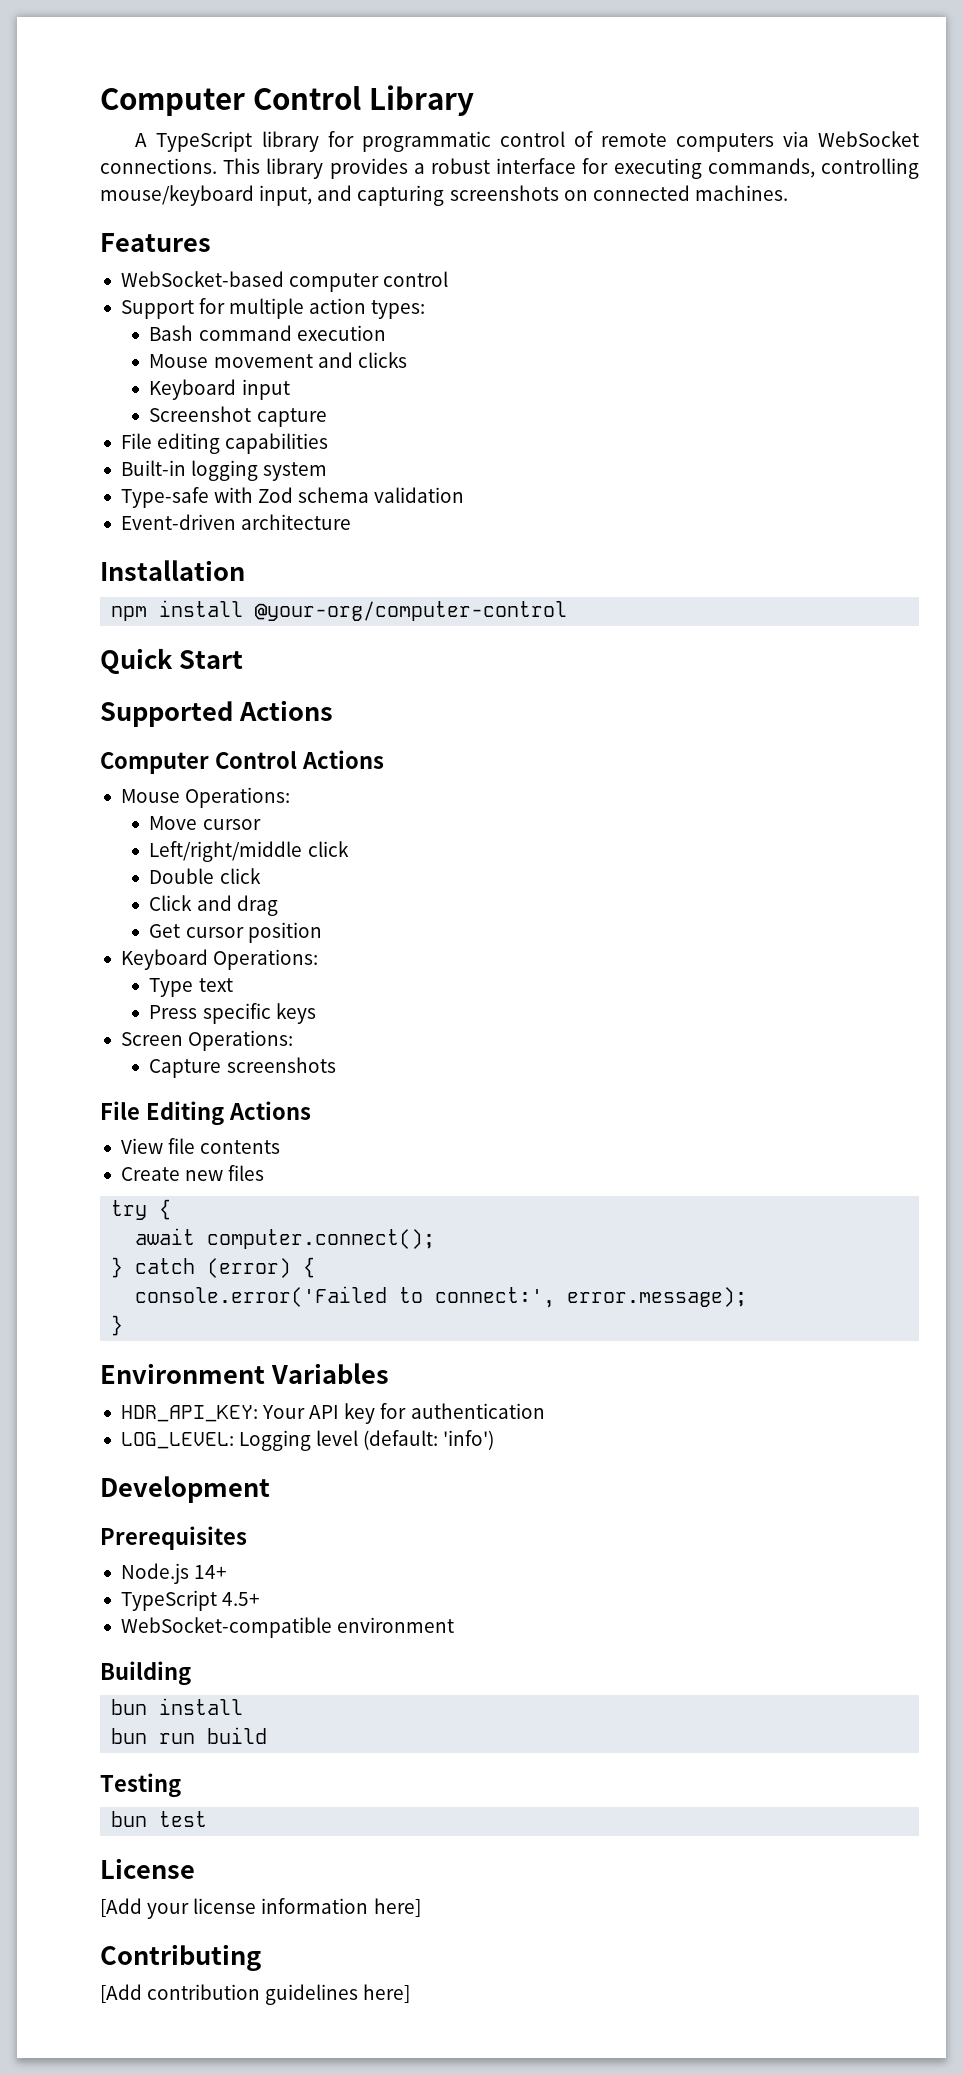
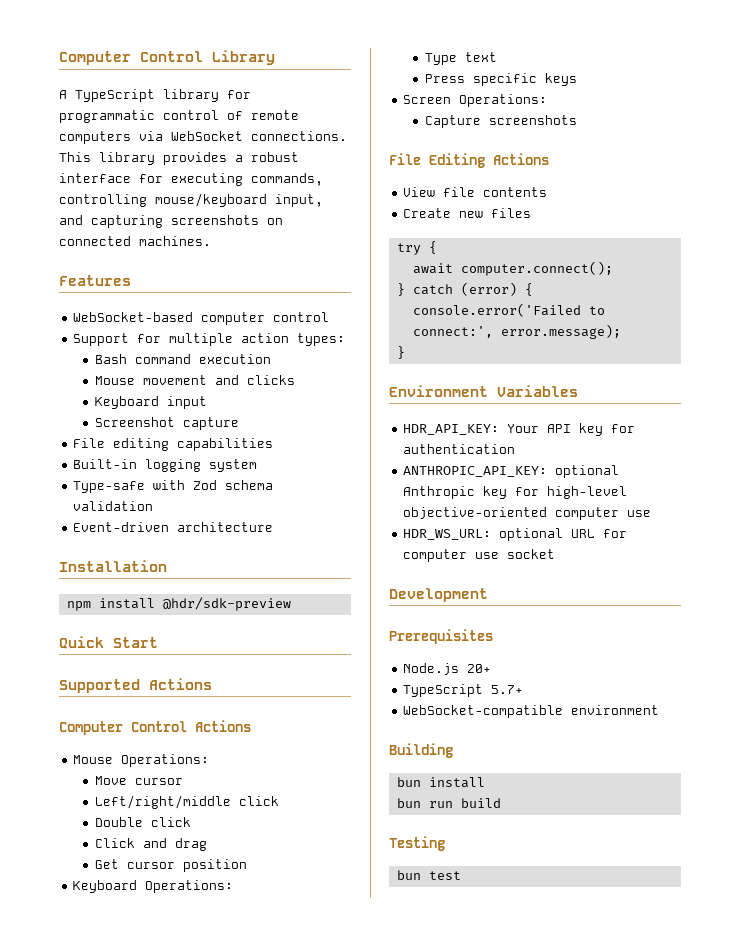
- npm install @your-org/computer-control
+ npm install @hdr/sdk-preview
- LOG_LEVEL: Logging level (default: 'info')
+ ANTHROPIC_API_KEY: optional Anthropic key for high-level objective-oriented computer use
+ HDR_WS_URL: optional URL for computer use socket
- Node.js 14+
- TypeScript 4.5+
+ Node.js 20+
+ TypeScript 5.7+
- License
- [Add your license information here]
- Contributing
- [Add contribution guidelines here]

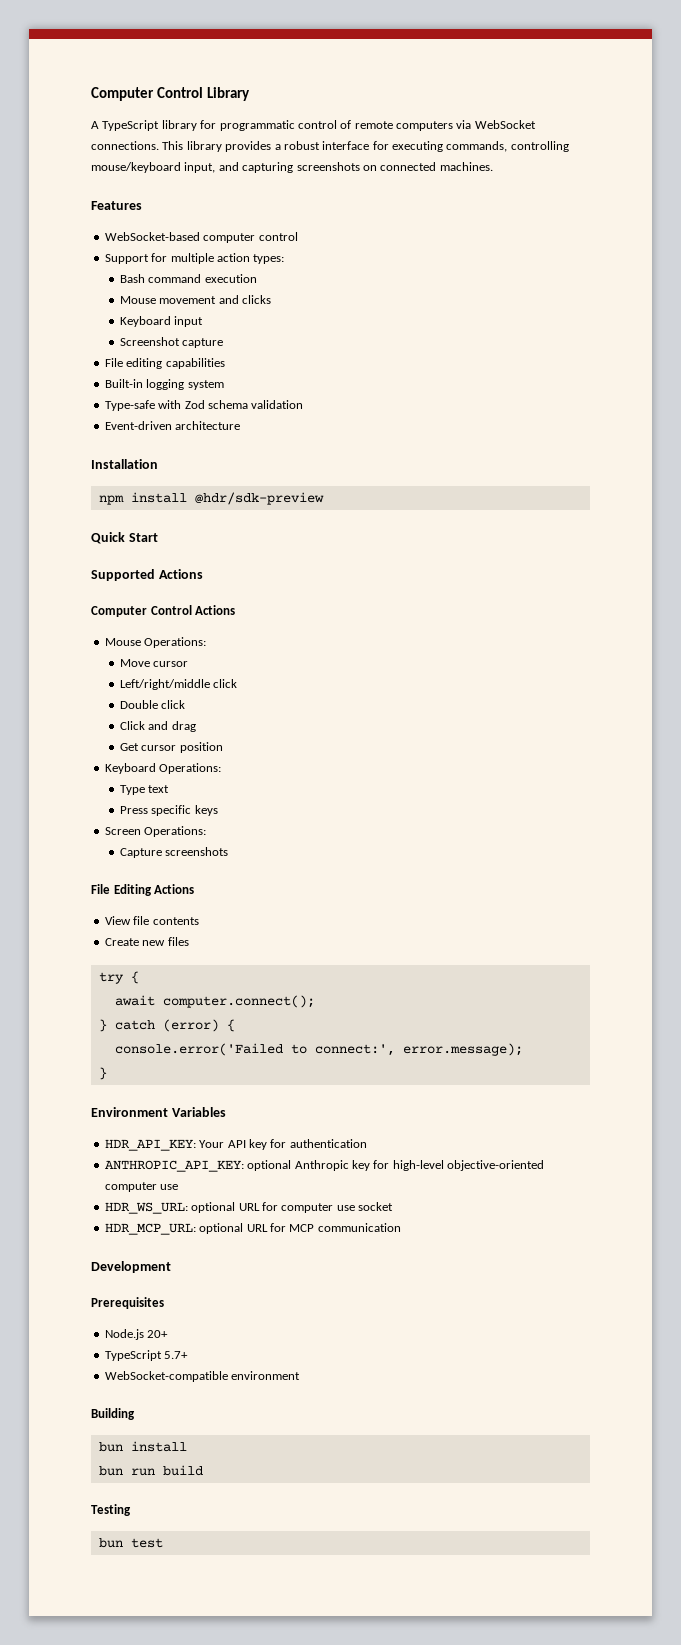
+ HDR_MCP_URL: optional URL for MCP communication

